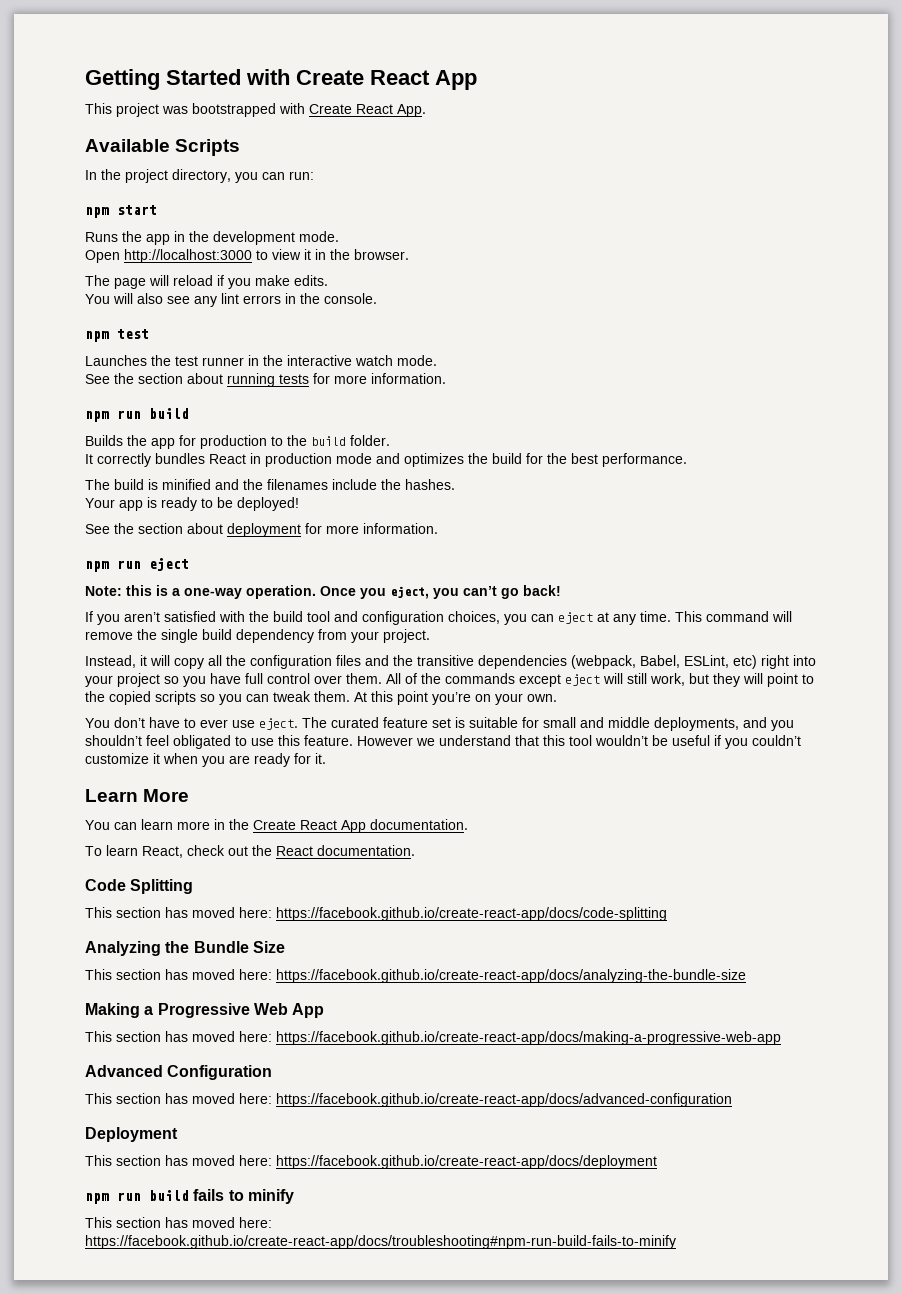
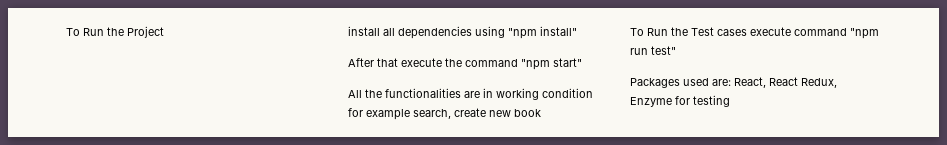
- Getting Started with Create React App
- This project was bootstrapped with Create React App.
- Available Scripts
- In the project directory, you can run:
- npm start
- Runs the app in the development mode.
- Open http://localhost:3000 to view it in the browser.
- The page will reload if you make edits.
- You will also see any lint errors in the console.
- npm test
- Launches the test runner in the interactive watch mode.
- See the section about running tests for more information.
- npm run build
- Builds the app for production to the build folder.
- It correctly bundles React in production mode and optimizes the build for the best performance.
- The build is minified and the filenames include the hashes.
- Your app is ready to be deployed!
- See the section about deployment for more information.
- npm run eject
- Note: this is a one-way operation. Once you eject, you can’t go back!
- If you aren’t satisfied with the build tool and configuration choices, you can eject at any time. This command will remove the single build dependency from your project.
- Instead, it will copy all the configuration files and the transitive dependencies (webpack, Babel, ESLint, etc) right into your project so you have full control over them. All of the commands except eject will still work, but they will point to the copied scripts so you can tweak them. At this point you’re on your own.
- You don’t have to ever use eject. The curated feature set is suitable for small and middle deployments, and you shouldn’t feel obligated to use this feature. However we understand that this tool wouldn’t be useful if you couldn’t customize it when you are ready for it.
- Learn More
- You can learn more in the Create React App documentation.
- To learn React, check out the React documentation.
- Code Splitting
- This section has moved here: https://facebook.github.io/create-react-app/docs/code-splitting
- Analyzing the Bundle Size
- This section has moved here: https://facebook.github.io/create-react-app/docs/analyzing-the-bundle-size
- Making a Progressive Web App
- This section has moved here: https://facebook.github.io/create-react-app/docs/making-a-progressive-web-app
- Advanced Configuration
- This section has moved here: https://facebook.github.io/create-react-app/docs/advanced-configuration
- Deployment
- This section has moved here: https://facebook.github.io/create-react-app/docs/deployment
- npm run build fails to minify
- This section has moved here: https://facebook.github.io/create-react-app/docs/troubleshooting#npm-run-build-fails-to-minify
+ To Run the Project
+ install all dependencies using "npm install"
+ After that execute the command "npm start"
+ All the functionalities are in working condition for example search, create new book
+ To Run the Test cases execute command "npm run test"
+ Packages used are: React, React Redux, Enzyme for testing

